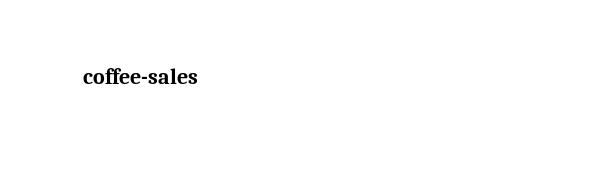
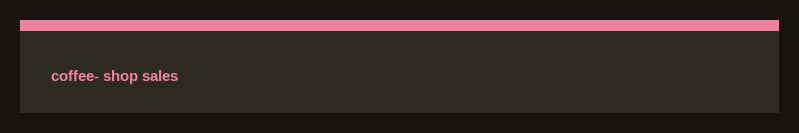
- coffee-sales
+ coffee- shop sales

